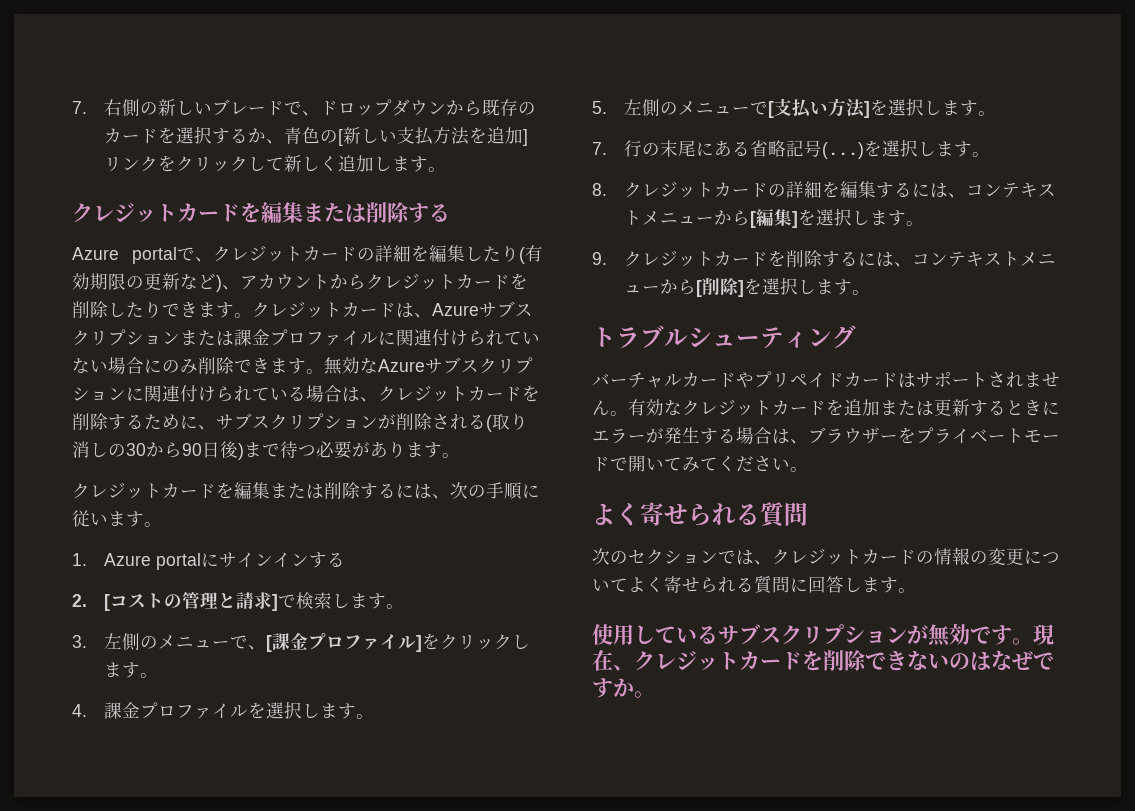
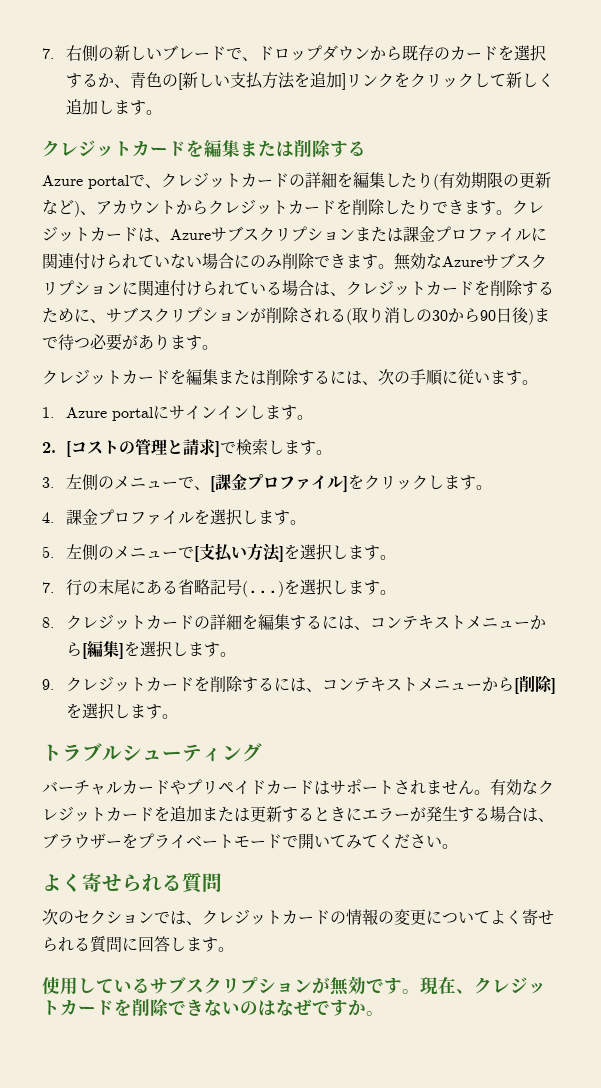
- 1. Azure portalにサインインする
+ 1. Azure portalにサインインします。

